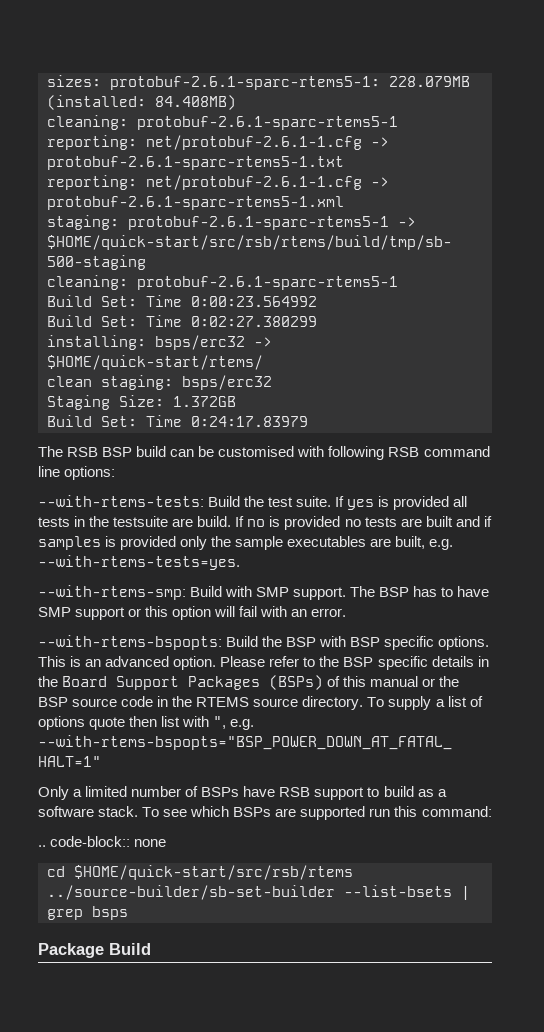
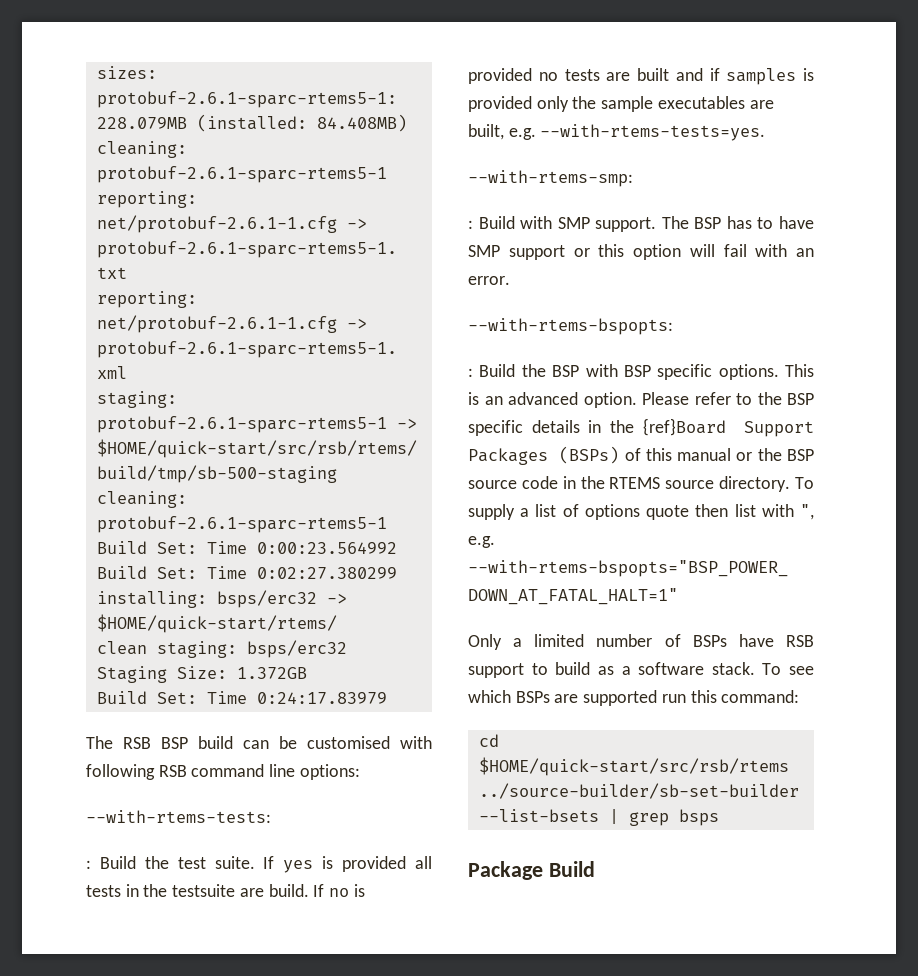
- --with-rtems-tests: Build the test suite.
+ --with-rtems-tests:
+ : Build the test suite.
- --with-rtems-smp: Build with SMP support.
+ --with-rtems-smp:
+ : Build with SMP support.
- --with-rtems-bspopts: Build the BSP with BSP specific options.
+ --with-rtems-bspopts:
+ : Build the BSP with BSP specific options.
- Please refer to the BSP specific details in the Board Support Packages (BSPs) of this manual or the BSP source code in the RTEMS source directory.
+ Please refer to the BSP specific details in the {ref}Board Support Packages (BSPs) of this manual or the BSP source code in the RTEMS source directory.
- .. code-block:: none

